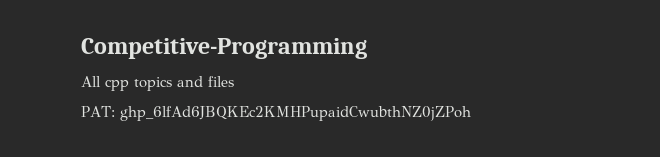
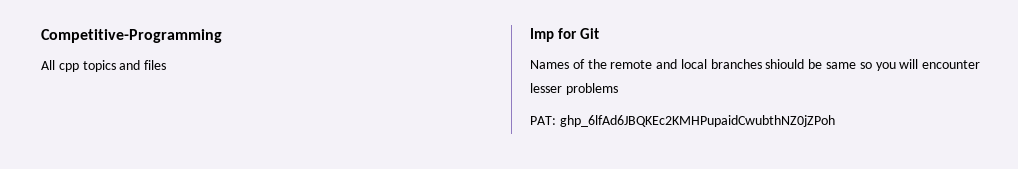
+ Imp for Git
+ Names of the remote and local branches shiould be same so you will encounter lesser problems

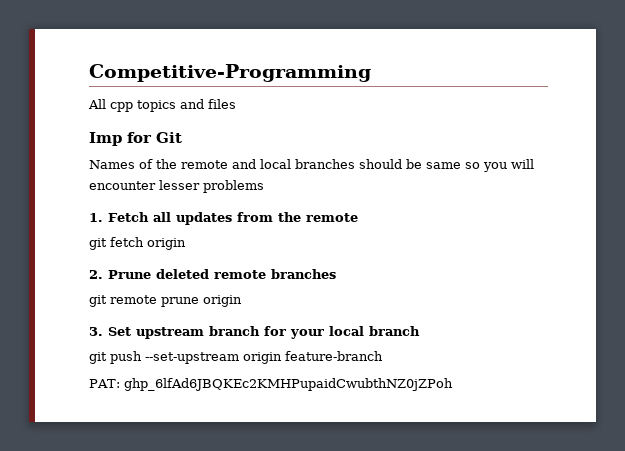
- Names of the remote and local branches shiould be same so you will encounter lesser problems
+ Names of the remote and local branches should be same so you will encounter lesser problems
+ 1. Fetch all updates from the remote
+ git fetch origin
+ 2. Prune deleted remote branches
+ git remote prune origin
+ 3. Set upstream branch for your local branch
+ git push --set-upstream origin feature-branch

